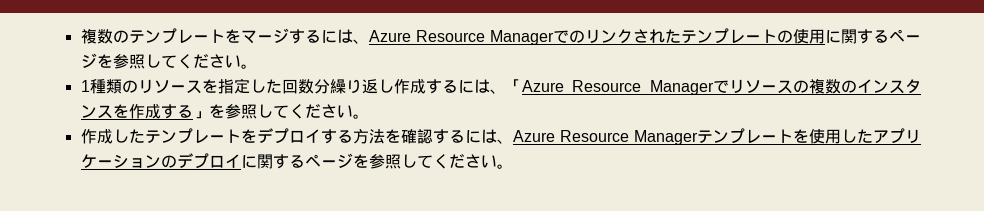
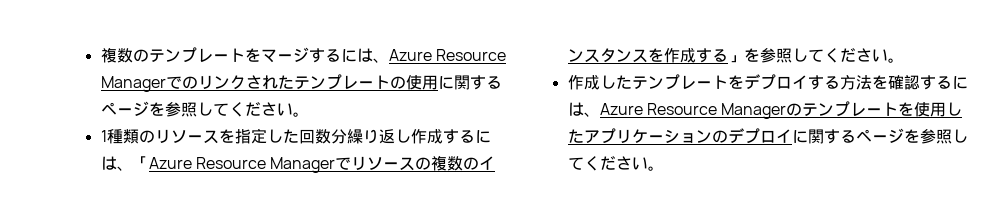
- 作成したテンプレートをデプロイする方法を確認するには、Azure Resource Managerテンプレートを使用したアプリケーションのデプロイに関するページを参照してください。
+ 作成したテンプレートをデプロイする方法を確認するには、Azure Resource Managerのテンプレートを使用したアプリケーションのデプロイに関するページを参照してください。

